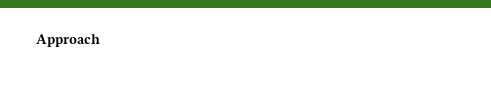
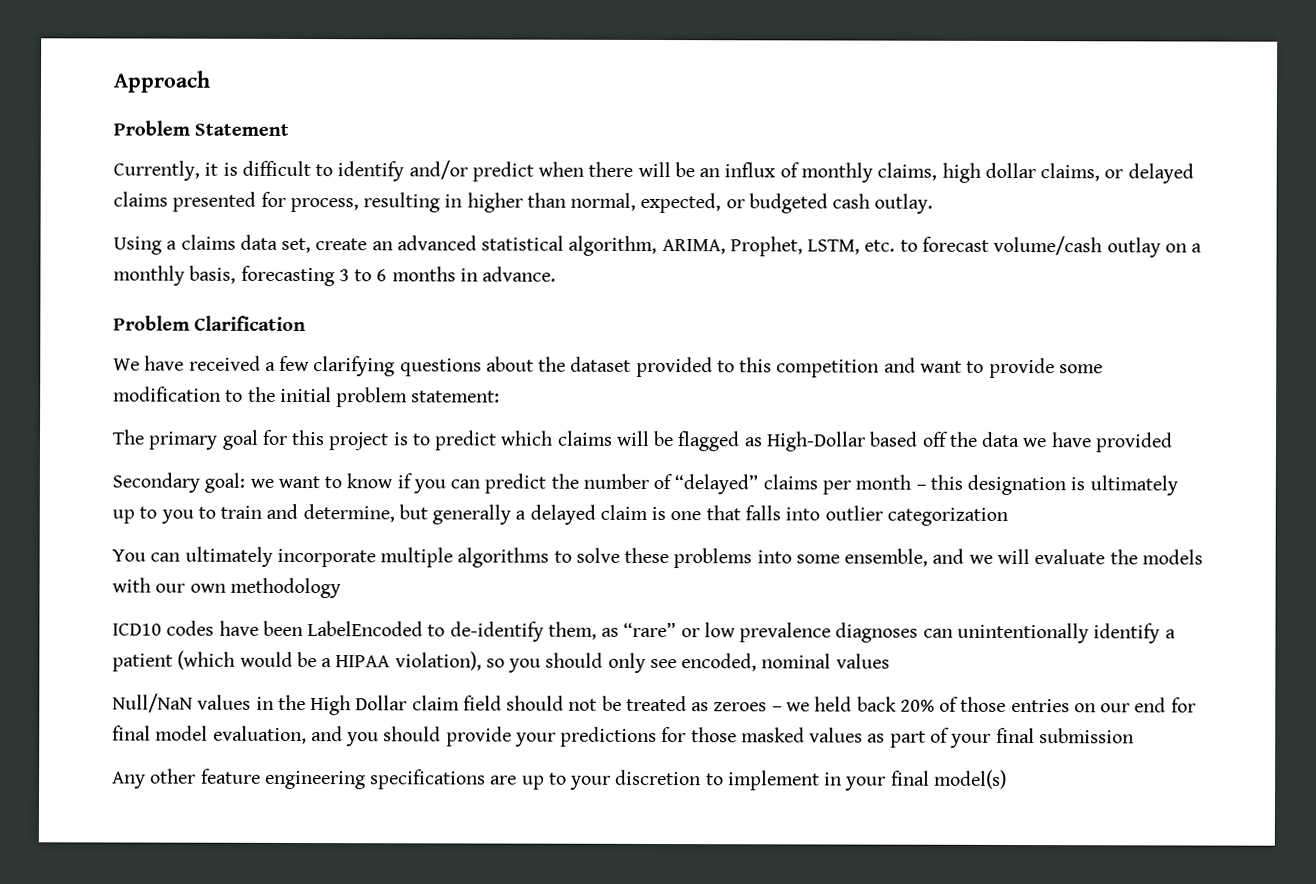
+ Problem Statement
+ Currently, it is difficult to identify and/or predict when there will be an influx of monthly claims, high dollar claims, or delayed claims presented for process, resulting in higher than normal, expected, or budgeted cash outlay.
+ Using a claims data set, create an advanced statistical algorithm, ARIMA, Prophet, LSTM, etc. to forecast volume/cash outlay on a monthly basis, forecasting 3 to 6 months in advance.
+ Problem Clarification
+ We have received a few clarifying questions about the dataset provided to this competition and want to provide some modification to the initial problem statement:
+ The primary goal for this project is to predict which claims will be flagged as High-Dollar based off the data we have provided
+ Secondary goal: we want to know if you can predict the number of “delayed” claims per month – this designation is ultimately up to you to train and determine, but generally a delayed claim is one that falls into outlier categorization
+ You can ultimately incorporate multiple algorithms to solve these problems into some ensemble, and we will evaluate the models with our own methodology
+ ICD10 codes have been LabelEncoded to de-identify them, as “rare” or low prevalence diagnoses can unintentionally identify a patient (which would be a HIPAA violation), so you should only see encoded, nominal values
+ Null/NaN values in the High Dollar claim field should not be treated as zeroes – we held back 20% of those entries on our end for final model evaluation, and you should provide your predictions for those masked values as part of your final submission
+ Any other feature engineering specifications are up to your discretion to implement in your final model(s)

